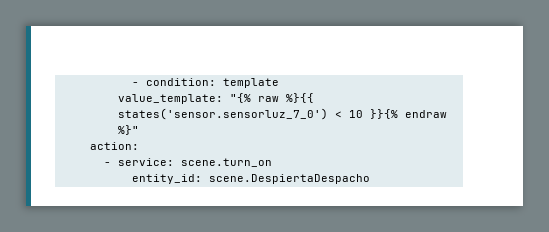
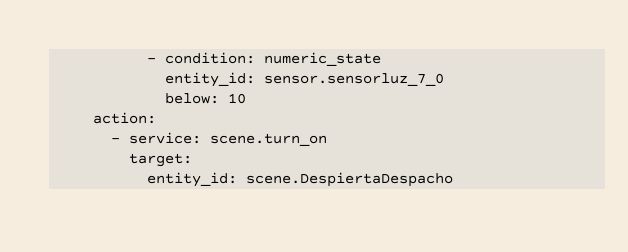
- - condition: template
- value_template: "{% raw %}{{ states('sensor.sensorluz_7_0') < 10 }}{% endraw %}"
+ - condition: numeric_state
+ entity_id: sensor.sensorluz_7_0
+ below: 10
+ target:

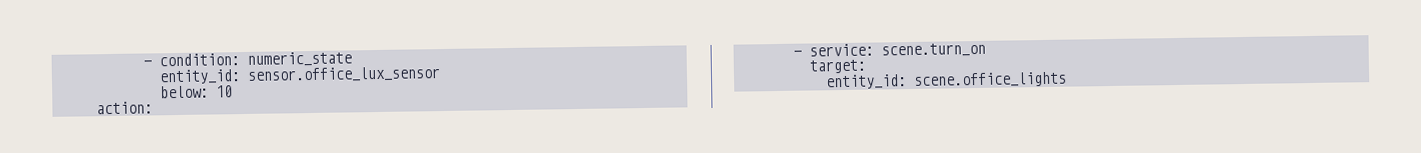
- entity_id: sensor.sensorluz_7_0
+ entity_id: sensor.office_lux_sensor
- entity_id: scene.DespiertaDespacho
+ entity_id: scene.office_lights

